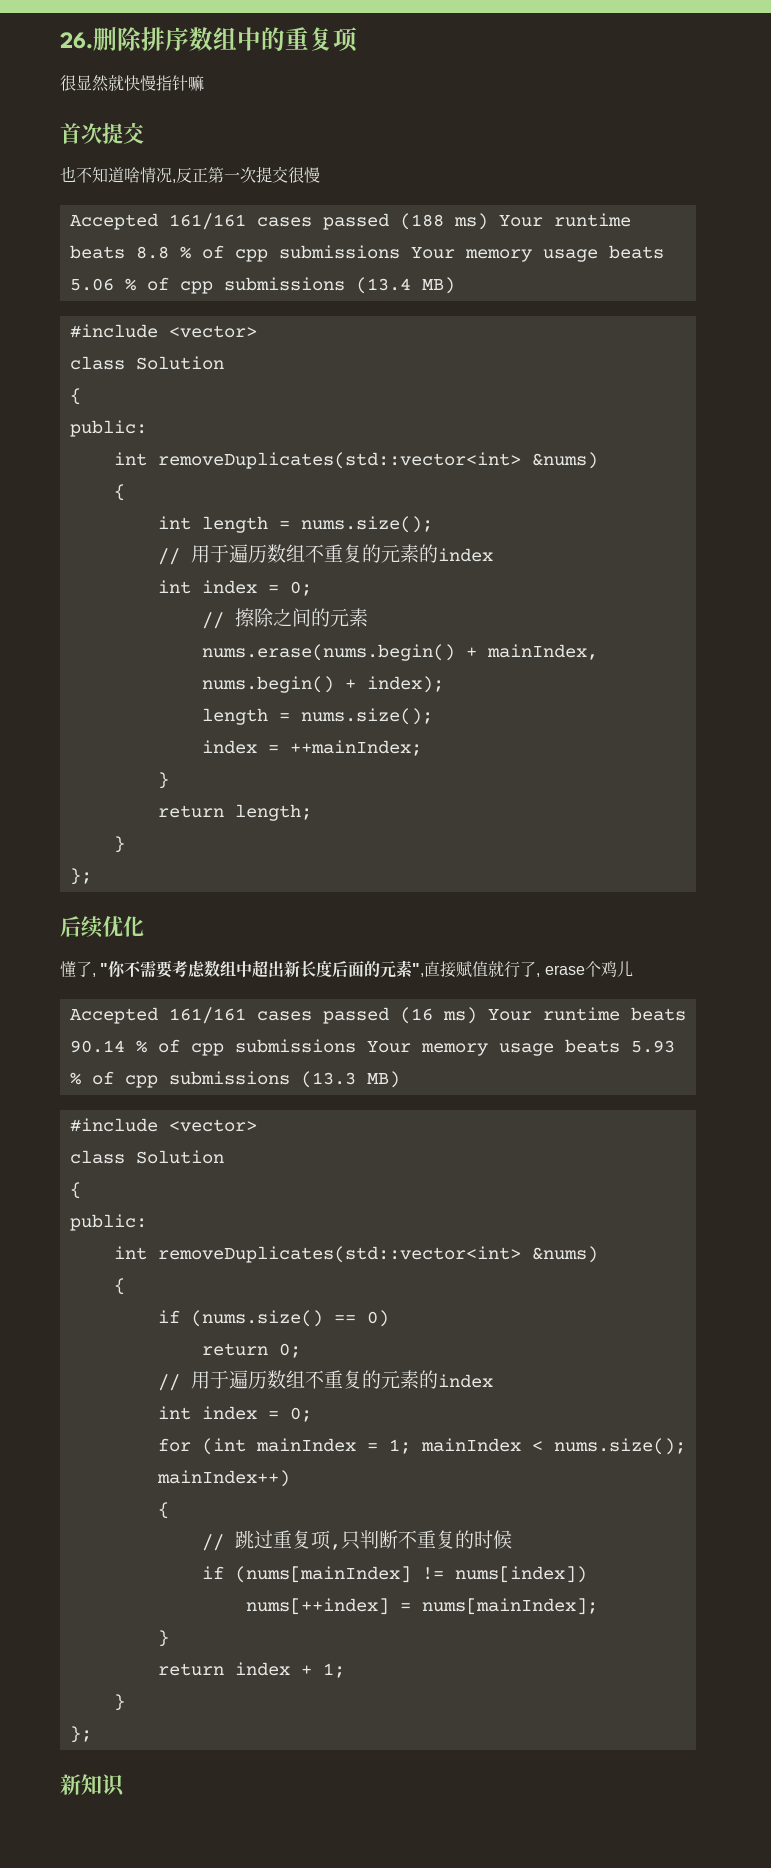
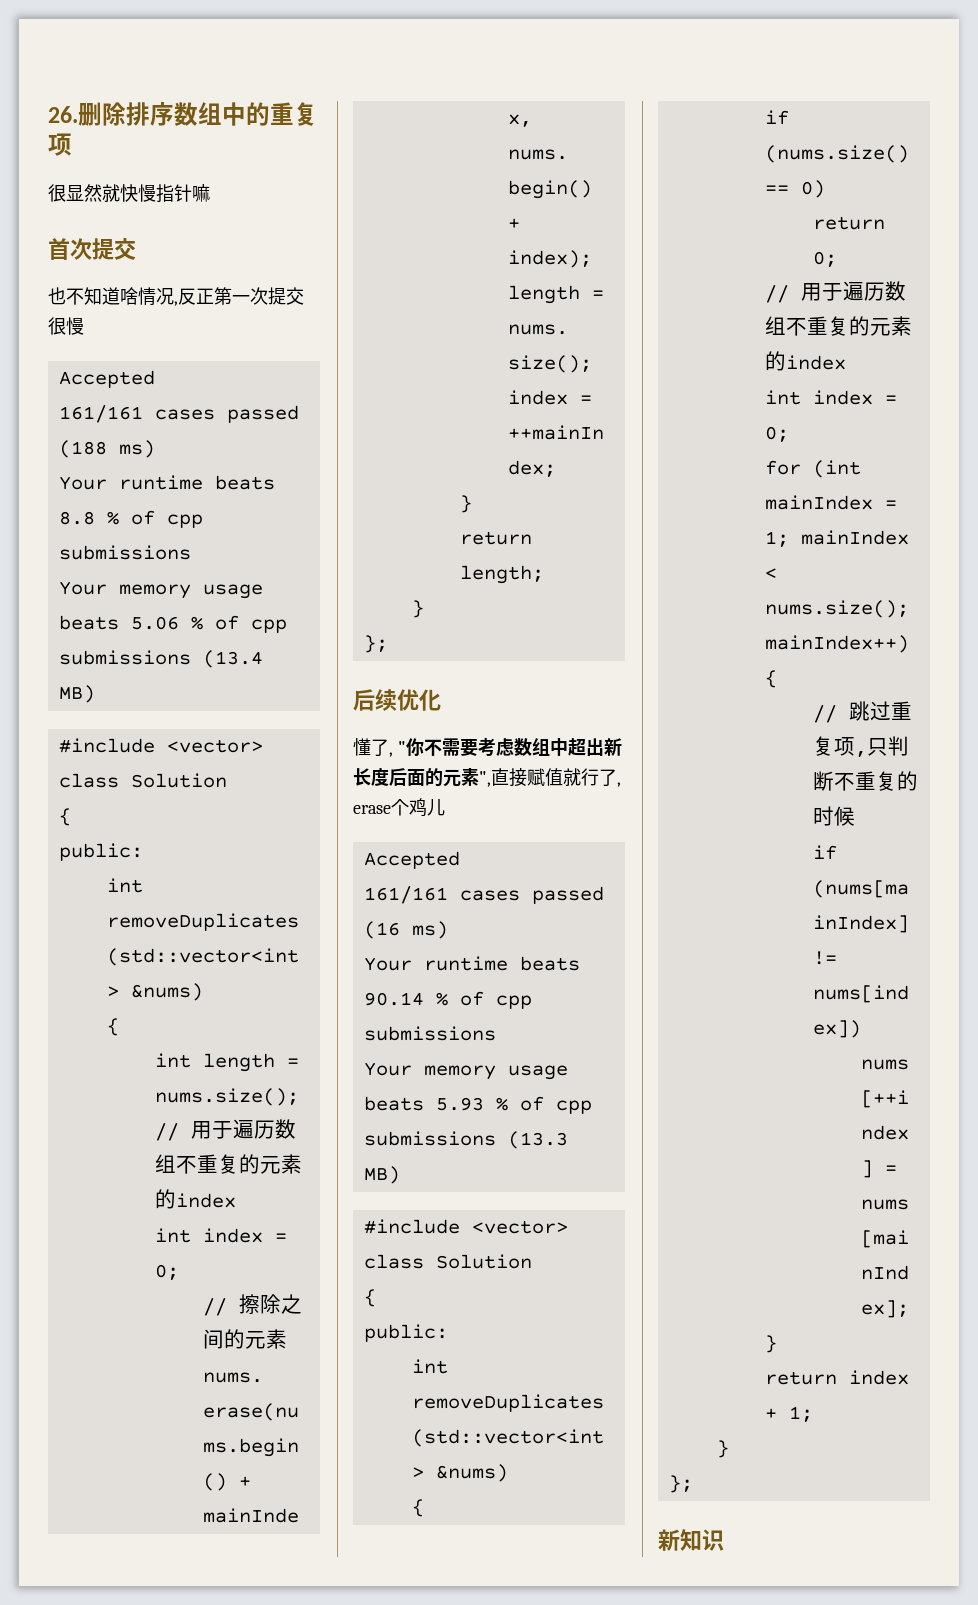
  也不知道啥情况,反正第一次提交很慢
- Accepted 161/161 cases passed (188 ms) Your runtime beats 8.8 % of cpp submissions Your memory usage beats 5.06 % of cpp submissions (13.4 MB)
+ Accepted
+ 161/161 cases passed (188 ms)
+ Your runtime beats 8.8 % of cpp submissions
+ Your memory usage beats 5.06 % of cpp submissions (13.4 MB)
  懂了, "你不需要考虑数组中超出新长度后面的元素",直接赋值就行了, erase个鸡儿
- Accepted 161/161 cases passed (16 ms) Your runtime beats 90.14 % of cpp submissions Your memory usage beats 5.93 % of cpp submissions (13.3 MB)
+ Accepted
+ 161/161 cases passed (16 ms)
+ Your runtime beats 90.14 % of cpp submissions
+ Your memory usage beats 5.93 % of cpp submissions (13.3 MB)

